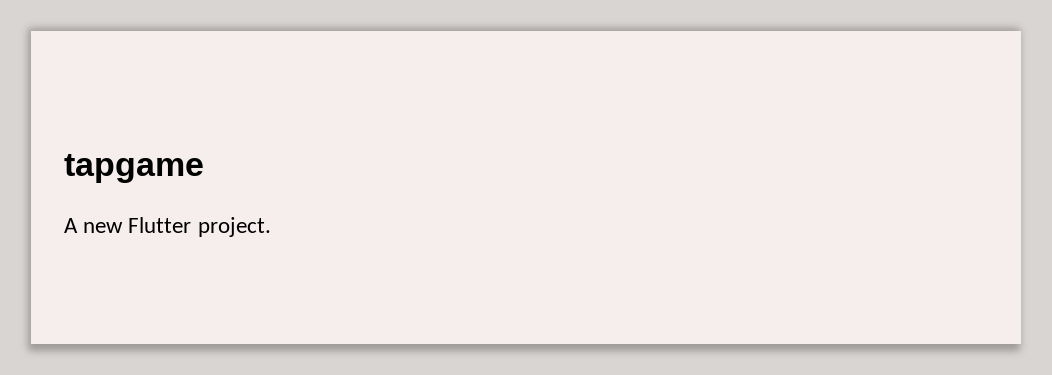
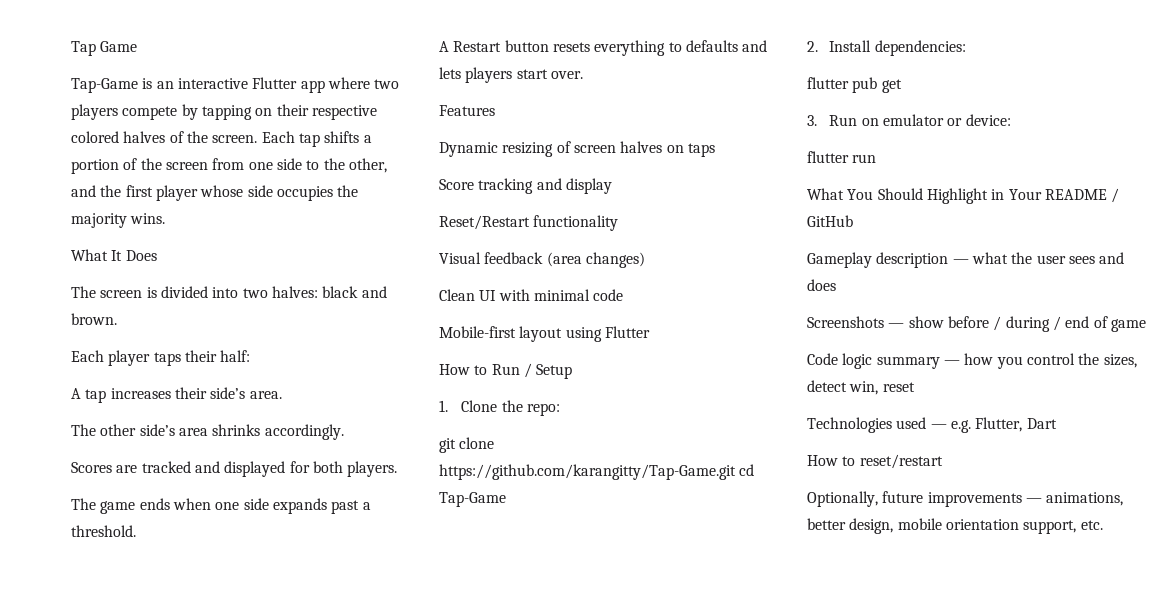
- tapgame
- A new Flutter project.
+ Tap Game
+ Tap-Game is an interactive Flutter app where two players compete by tapping on their respective colored halves of the screen. Each tap shifts a portion of the screen from one side to the other, and the first player whose side occupies the majority wins.
+ What It Does
+ The screen is divided into two halves: black and brown.
+ Each player taps their half:
+ A tap increases their side’s area.
+ The other side’s area shrinks accordingly.
+ Scores are tracked and displayed for both players.
+ The game ends when one side expands past a threshold.
+ A Restart button resets everything to defaults and lets players start over.
+ Features
+ Dynamic resizing of screen halves on taps
+ Score tracking and display
+ Reset/Restart functionality
+ Visual feedback (area changes)
+ Clean UI with minimal code
+ Mobile-first layout using Flutter
+ How to Run / Setup
+ 1. Clone the repo:
+ git clone https://github.com/karangitty/Tap-Game.git cd Tap-Game
+ 2. Install dependencies:
+ flutter pub get
+ 3. Run on emulator or device:
+ flutter run
+ What You Should Highlight in Your README / GitHub
+ Gameplay description — what the user sees and does
+ Screenshots — show before / during / end of game
+ Code logic summary — how you control the sizes, detect win, reset
+ Technologies used — e.g. Flutter, Dart
+ How to reset/restart
+ Optionally, future improvements — animations, better design, mobile orientation support, etc.

